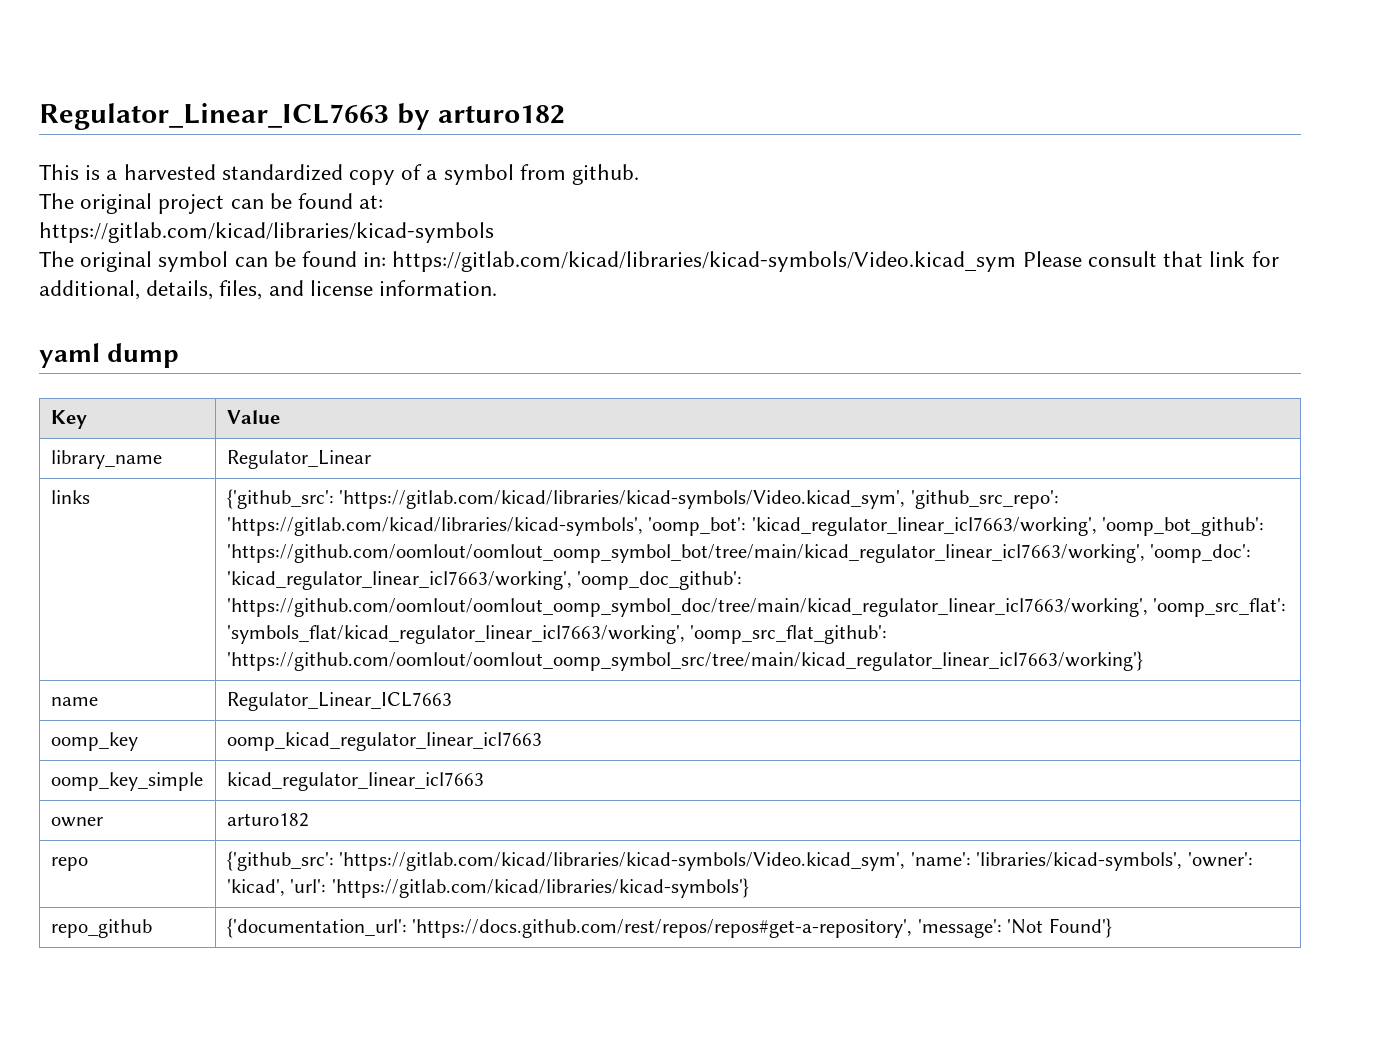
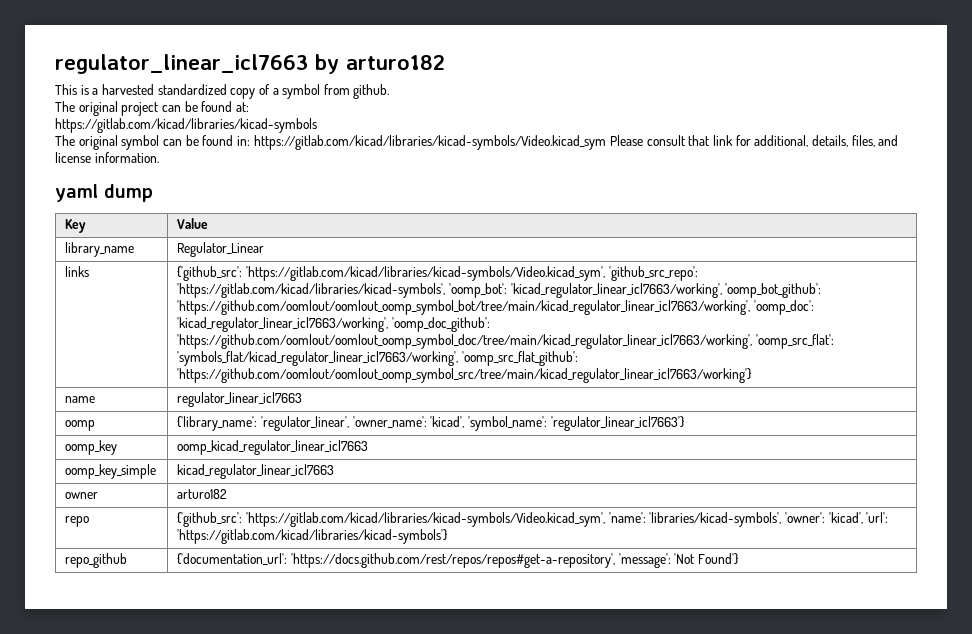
- Regulator_Linear_ICL7663 by arturo182
+ regulator_linear_icl7663 by arturo182
- name | Regulator_Linear_ICL7663
+ name | regulator_linear_icl7663
+ oomp | {'library_name': 'regulator_linear', 'owner_name': 'kicad', 'symbol_name': 'regulator_linear_icl7663'}

